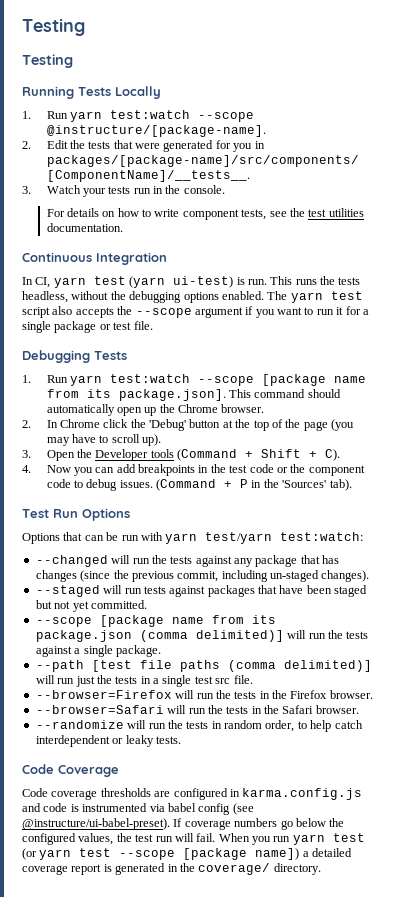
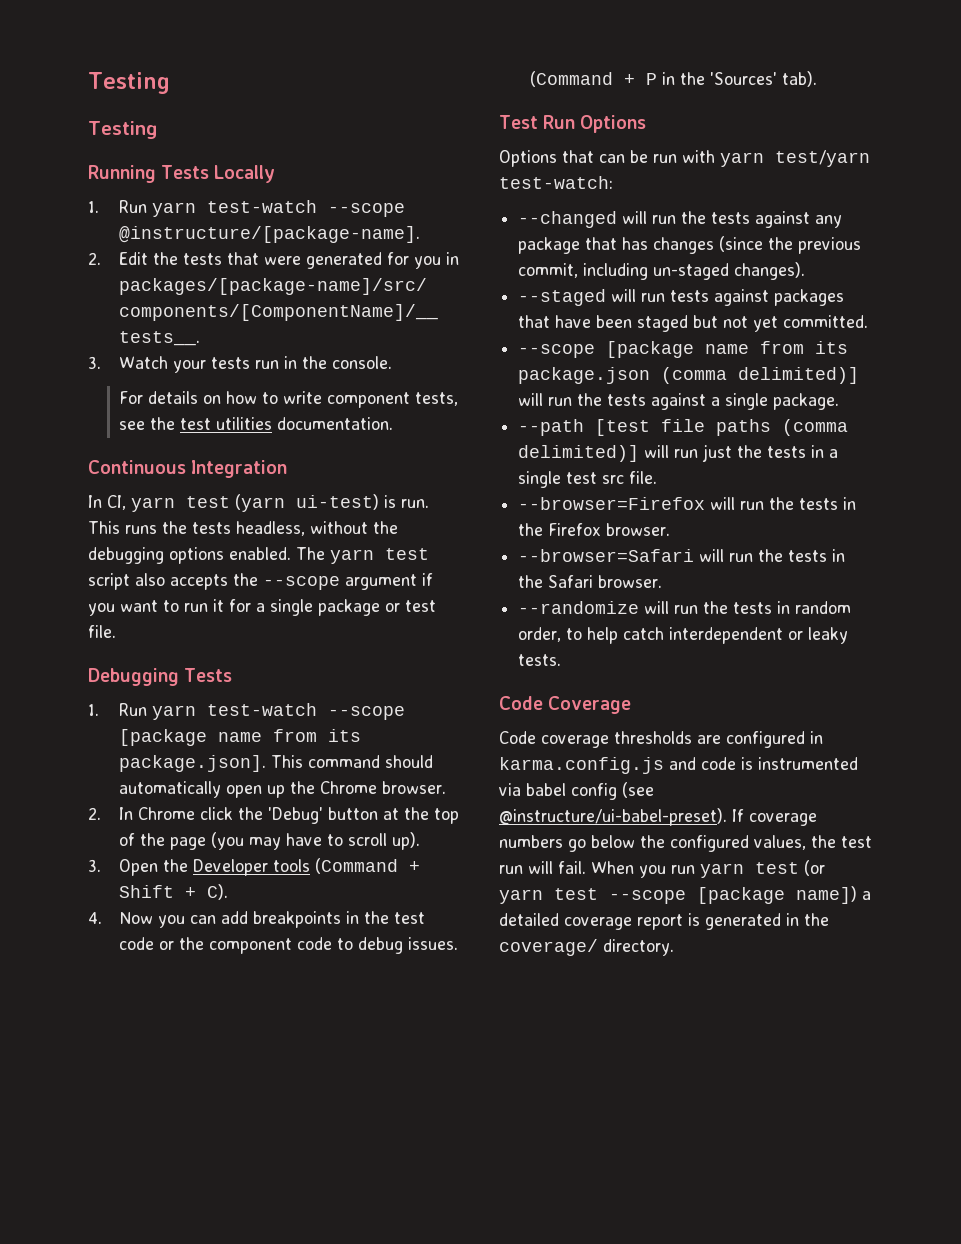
- 1. Run yarn test:watch --scope @instructure/[package-name].
+ 1. Run yarn test-watch --scope @instructure/[package-name].
- 1. Run yarn test:watch --scope [package name from its package.json]. This command should automatically open up the Chrome browser.
+ 1. Run yarn test-watch --scope [package name from its package.json]. This command should automatically open up the Chrome browser.
- Options that can be run with yarn test/yarn test:watch:
+ Options that can be run with yarn test/yarn test-watch:

